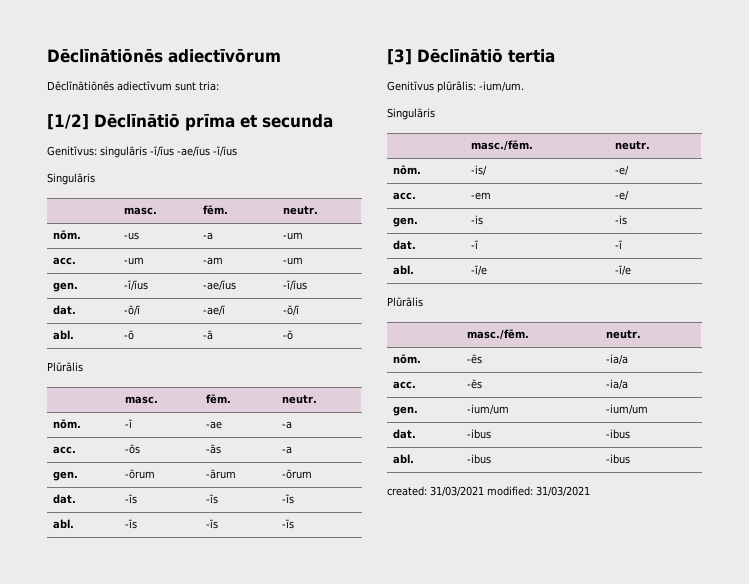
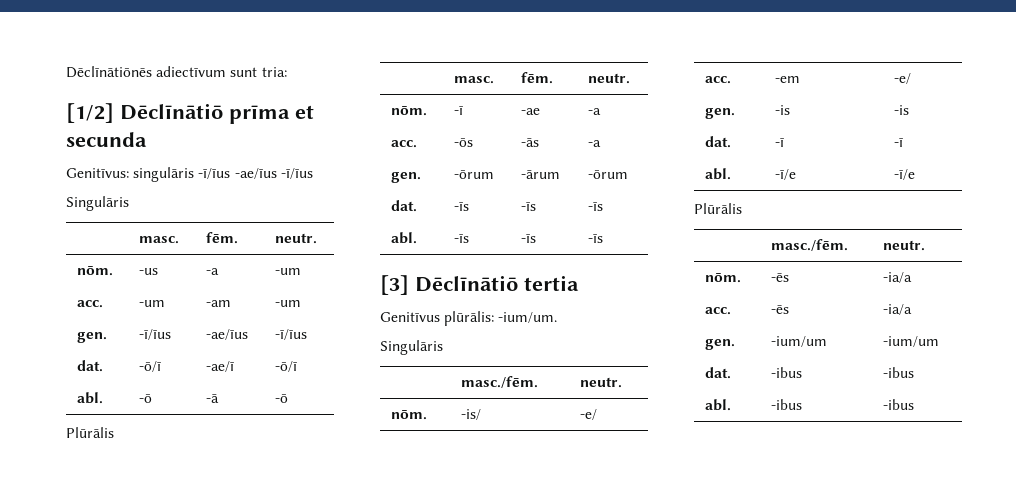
- Dēclīnātiōnēs adiectīvōrum
- created: 31/03/2021 modified: 31/03/2021

